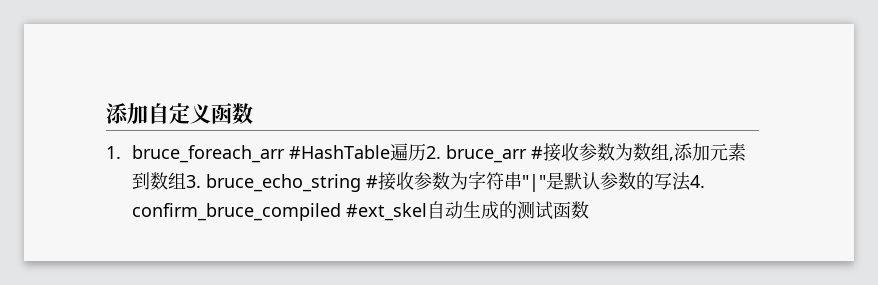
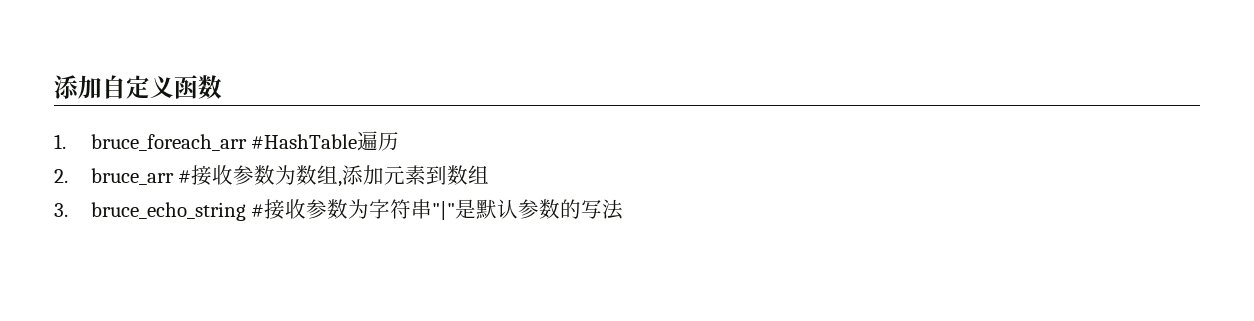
- 1. bruce_foreach_arr #HashTable遍历2. bruce_arr #接收参数为数组,添加元素到数组3. bruce_echo_string #接收参数为字符串"|"是默认参数的写法4. confirm_bruce_compiled #ext_skel自动生成的测试函数
+ 1. bruce_foreach_arr #HashTable遍历
+ 2. bruce_arr #接收参数为数组,添加元素到数组
+ 3. bruce_echo_string #接收参数为字符串"|"是默认参数的写法

